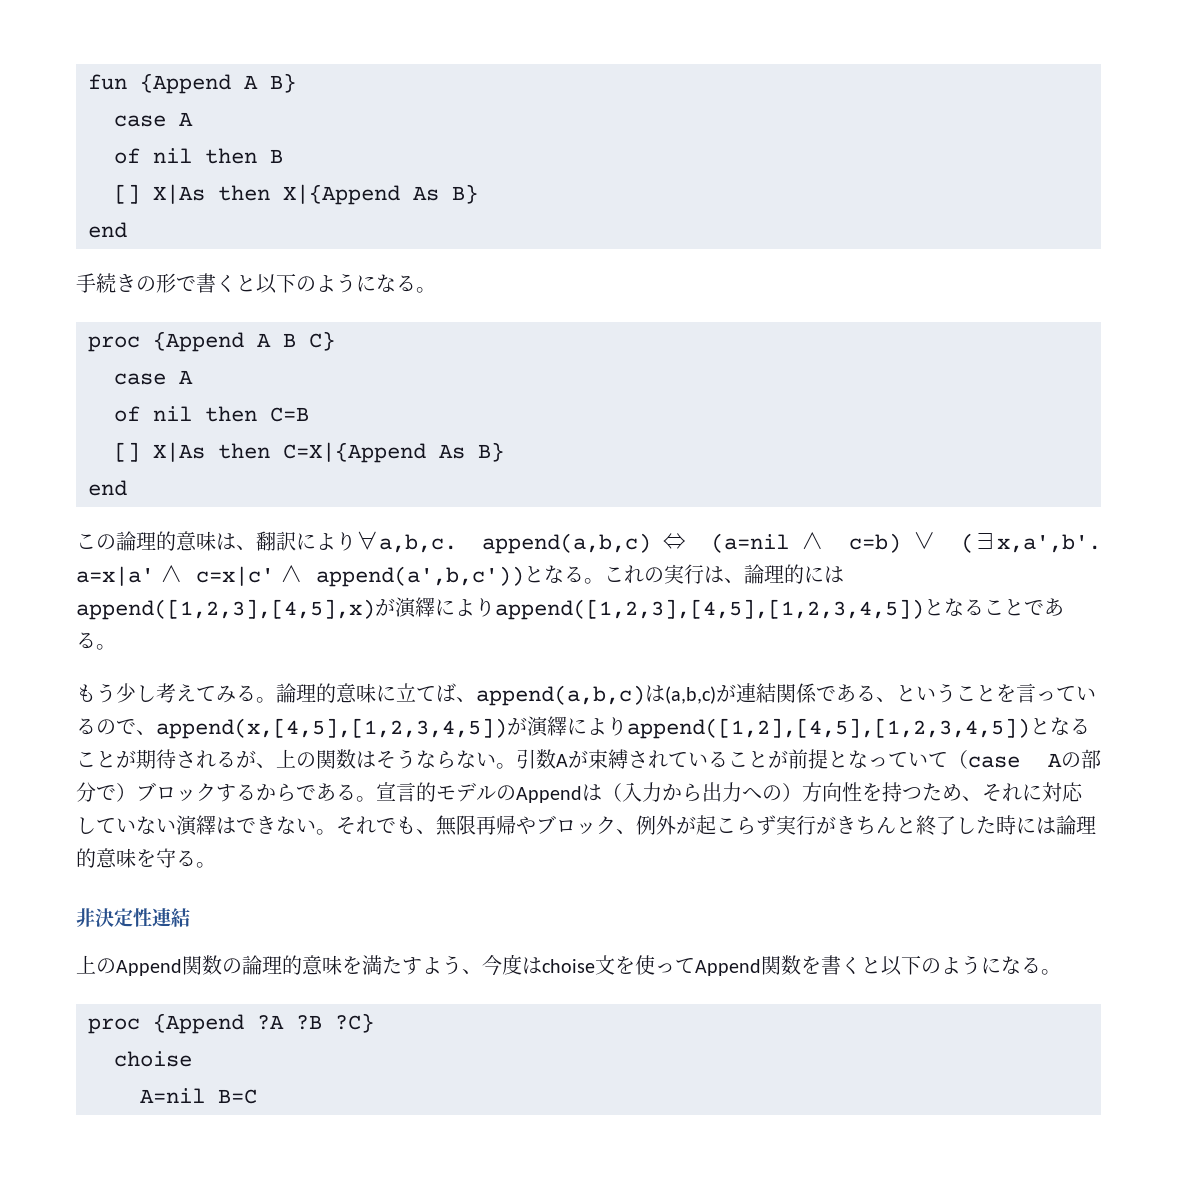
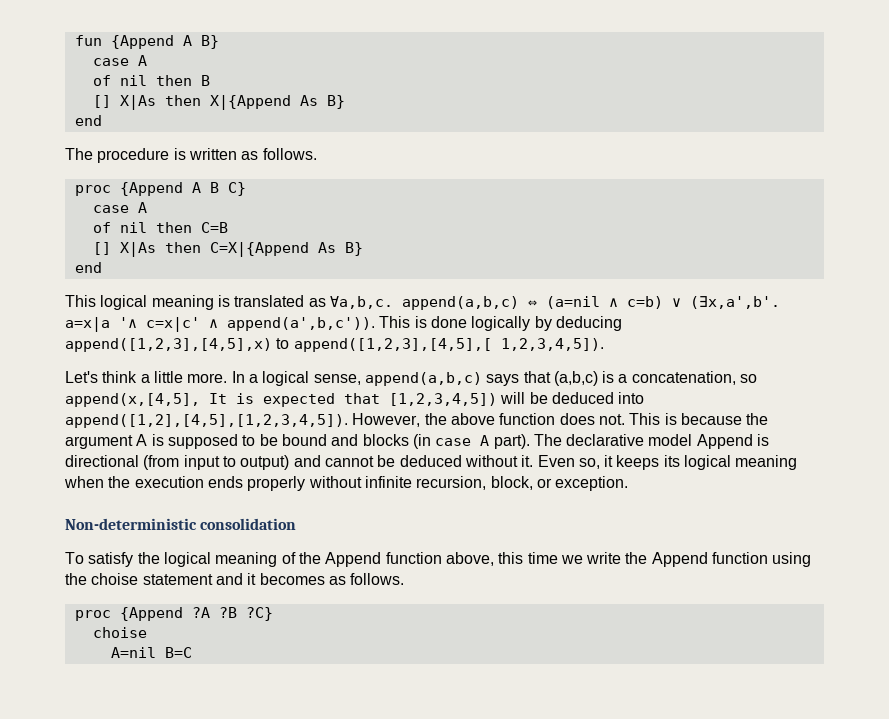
- 手続きの形で書くと以下のようになる。
+ The procedure is written as follows.
- この論理的意味は、翻訳により∀a,b,c. append(a,b,c) ⇔ (a=nil ∧ c=b) ∨ (∃x,a',b'. a=x|a' ∧ c=x|c' ∧ append(a',b,c'))となる。これの実行は、論理的にはappend([1,2,3],[4,5],x)が演繹によりappend([1,2,3],[4,5],[1,2,3,4,5])となることである。
- もう少し考えてみる。論理的意味に立てば、append(a,b,c)は(a,b,c)が連結関係である、ということを言っているので、append(x,[4,5],[1,2,3,4,5])が演繹によりappend([1,2],[4,5],[1,2,3,4,5])となることが期待されるが、上の関数はそうならない。引数Aが束縛されていることが前提となっていて（case Aの部分で）ブロックするからである。宣言的モデルのAppendは（入力から出力への）方向性を持つため、それに対応していない演繹はできない。それでも、無限再帰やブロック、例外が起こらず実行がきちんと終了した時には論理的意味を守る。
- 非決定性連結
- 上のAppend関数の論理的意味を満たすよう、今度はchoise文を使ってAppend関数を書くと以下のようになる。
+ This logical meaning is translated as ∀a,b,c. append(a,b,c) ⇔ (a=nil ∧ c=b) ∨ (∃x,a',b'. a=x|a '∧ c=x|c' ∧ append(a',b,c')). This is done logically by deducing append([1,2,3],[4,5],x) to append([1,2,3],[4,5],[ 1,2,3,4,5]).
+ Let's think a little more. In a logical sense, append(a,b,c) says that (a,b,c) is a concatenation, so append(x,[4,5], It is expected that [1,2,3,4,5]) will be deduced into append([1,2],[4,5],[1,2,3,4,5]). However, the above function does not. This is because the argument A is supposed to be bound and blocks (in case A part). The declarative model Append is directional (from input to output) and cannot be deduced without it. Even so, it keeps its logical meaning when the execution ends properly without infinite recursion, block, or exception.
+ Non-deterministic consolidation
+ To satisfy the logical meaning of the Append function above, this time we write the Append function using the choise statement and it becomes as follows.

